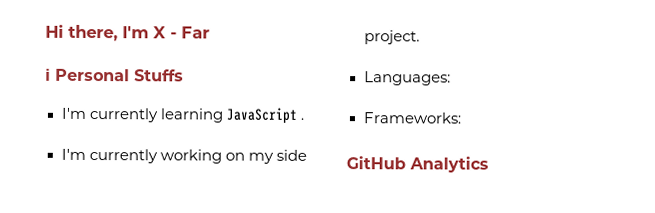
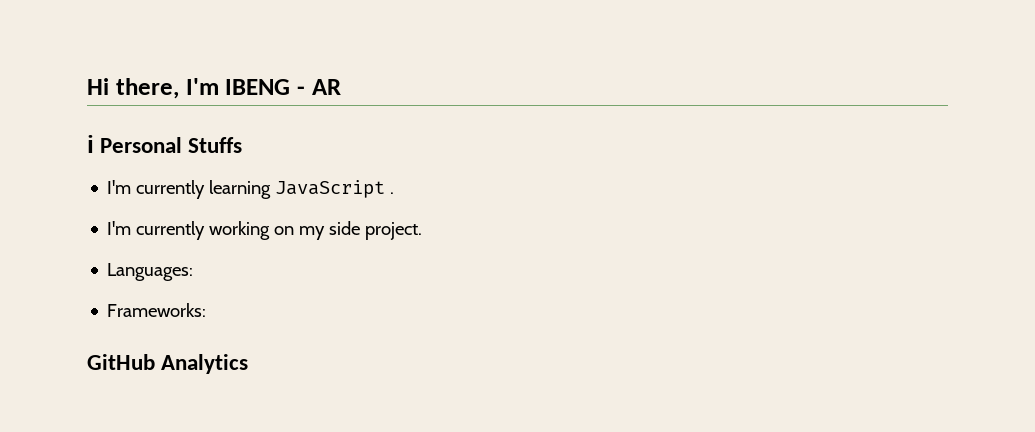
- Hi there, I'm X - Far
+ Hi there, I'm IBENG - AR

